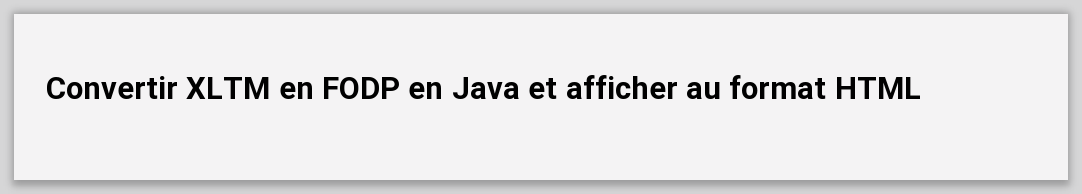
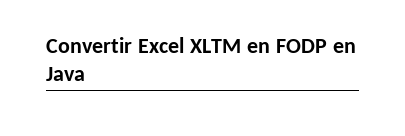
- Convertir XLTM en FODP en Java et afficher au format HTML
+ Convertir Excel XLTM en FODP en Java

